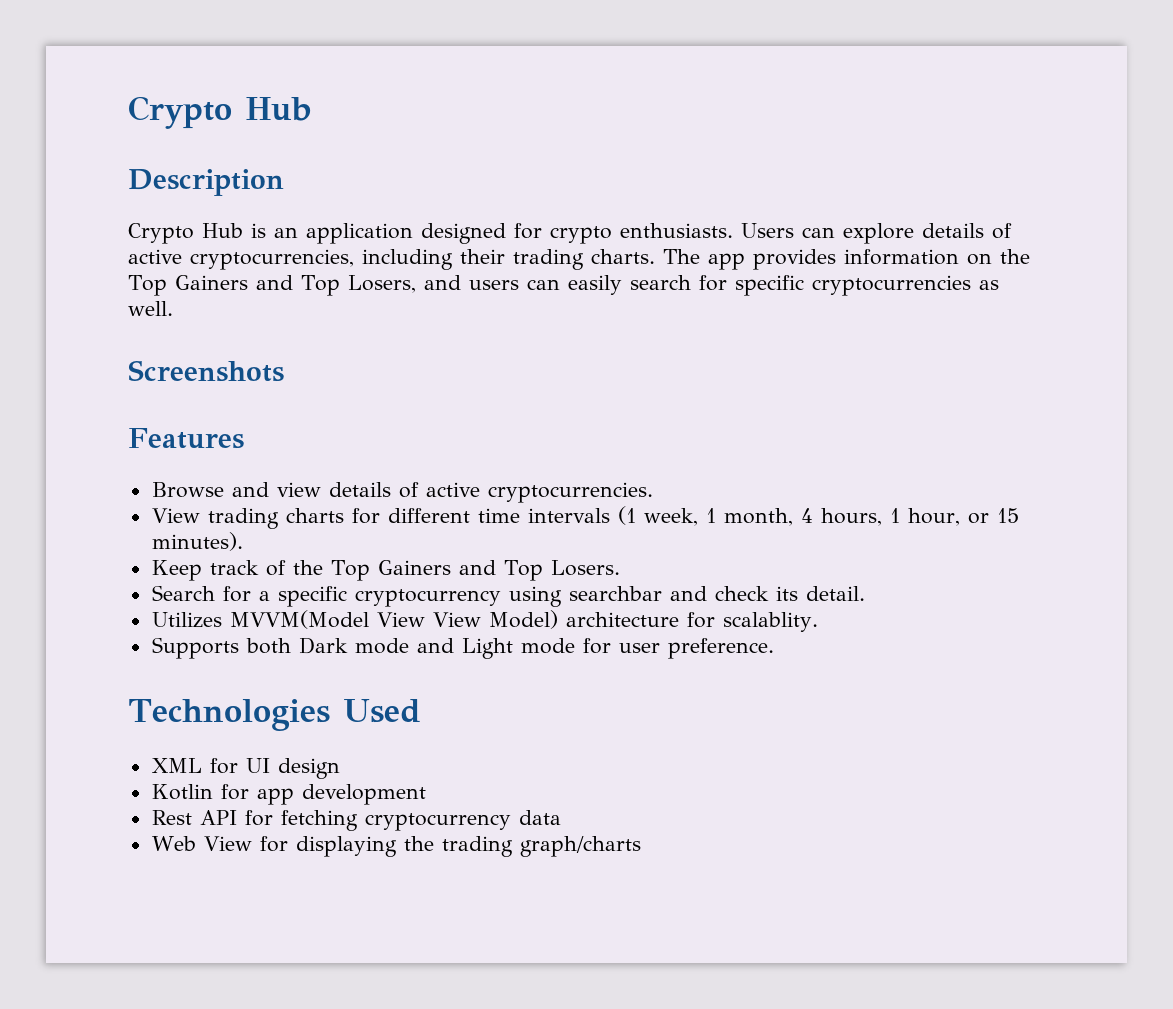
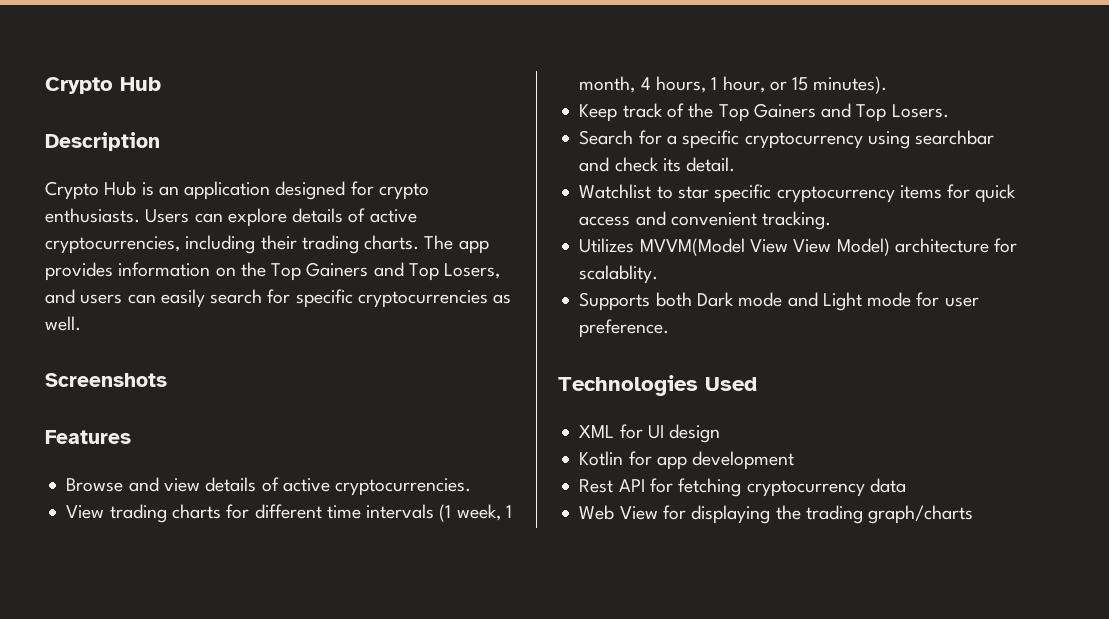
+ Watchlist to star specific cryptocurrency items for quick access and convenient tracking.

